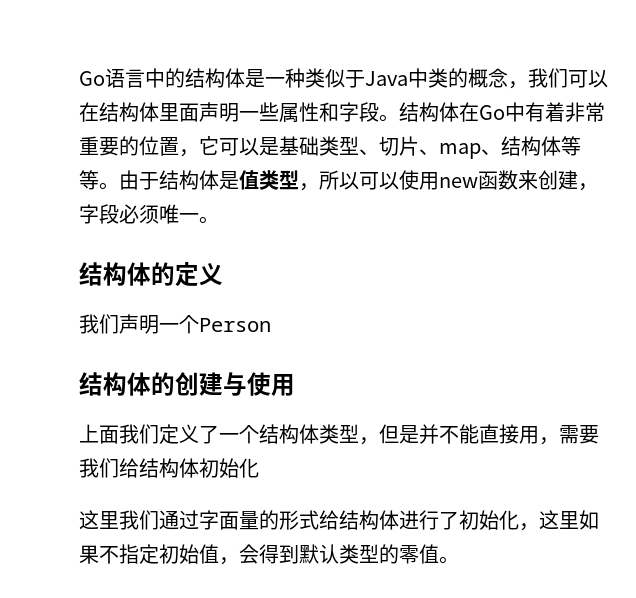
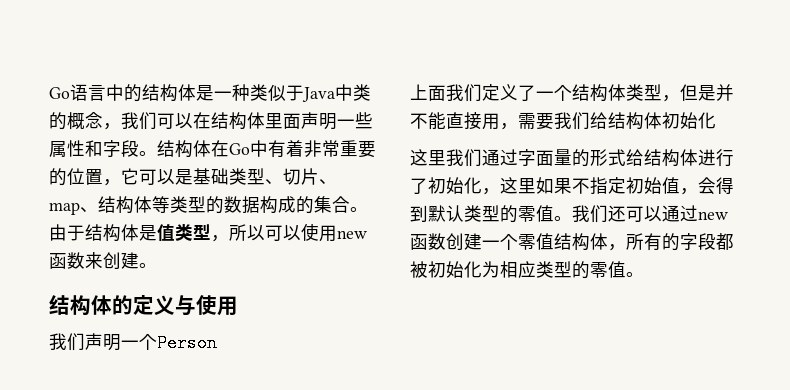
- 结构体在Go中有着非常重要的位置，它可以是基础类型、切片、map、结构体等等。
+ 结构体在Go中有着非常重要的位置，它可以是基础类型、切片、map、结构体等类型的数据构成的集合。
- 由于结构体是值类型，所以可以使用new函数来创建，字段必须唯一。
+ 由于结构体是值类型，所以可以使用new函数来创建。
- 结构体的定义
+ 结构体的定义与使用
- 结构体的创建与使用
+ 我们还可以通过new函数创建一个零值结构体，所有的字段都被初始化为相应类型的零值。

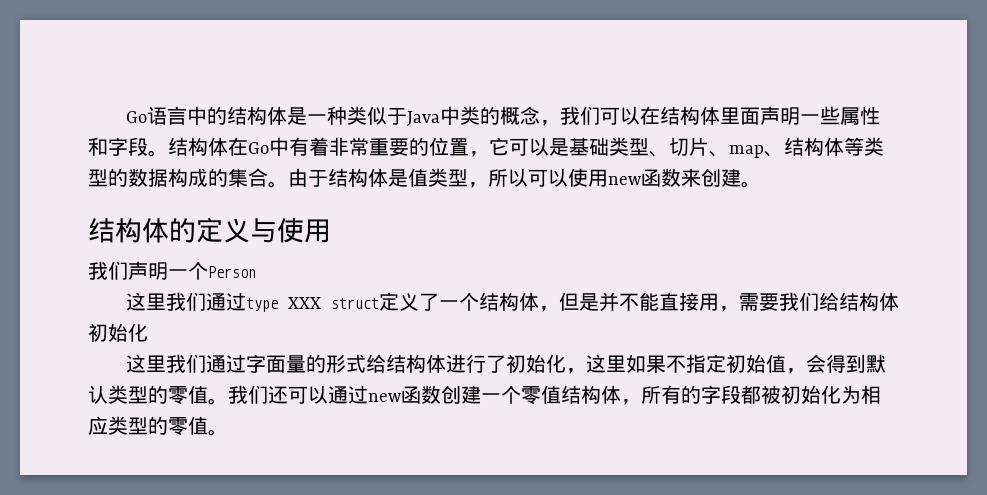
- 上面我们定义了一个结构体类型，但是并不能直接用，需要我们给结构体初始化
+ 这里我们通过type XXX struct定义了一个结构体，但是并不能直接用，需要我们给结构体初始化

